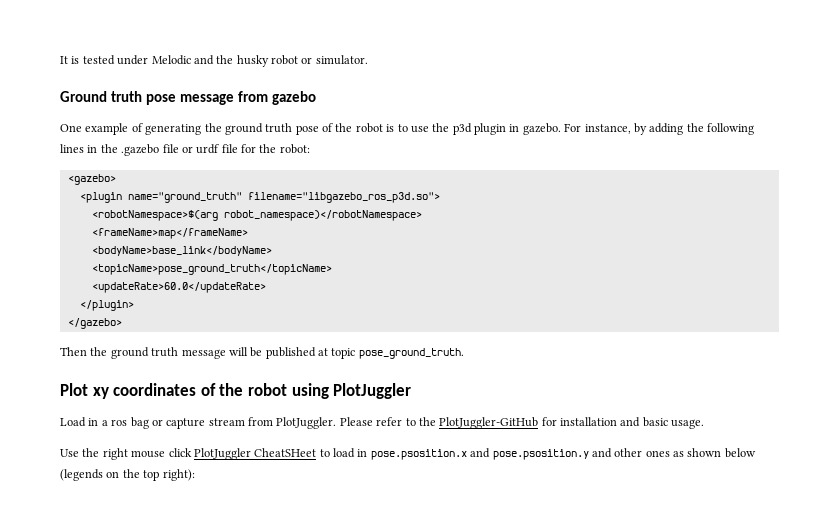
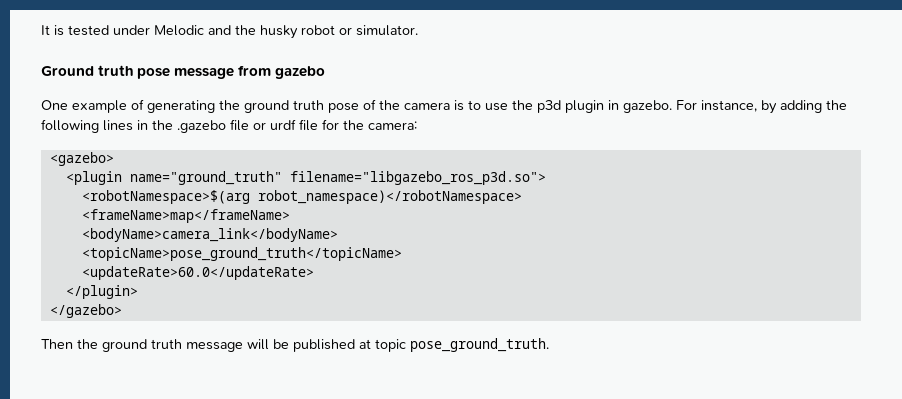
- One example of generating the ground truth pose of the robot is to use the p3d plugin in gazebo.
+ One example of generating the ground truth pose of the camera is to use the p3d plugin in gazebo.
- For instance, by adding the following lines in the .gazebo file or urdf file for the robot:
+ For instance, by adding the following lines in the .gazebo file or urdf file for the camera:
- <bodyName>base_link</bodyName>
+ <bodyName>camera_link</bodyName>
- Plot xy coordinates of the robot using PlotJuggler
- Load in a ros bag or capture stream from PlotJuggler. Please refer to the PlotJuggler-GitHub for installation and basic usage.
- Use the right mouse click PlotJuggler CheatSHeet to load in pose.psosition.x and pose.psosition.y and other ones as shown below (legends on the top right):

